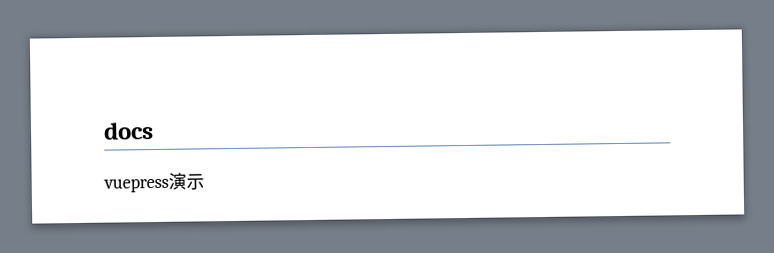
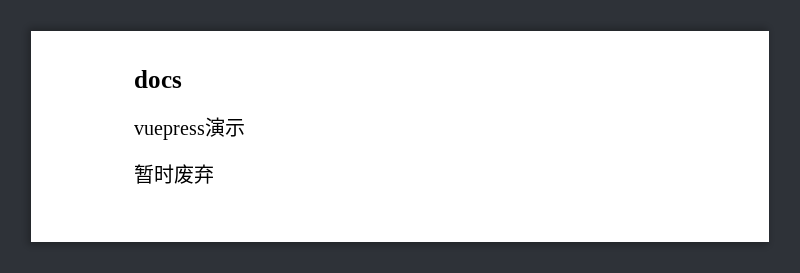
+ 暂时废弃

